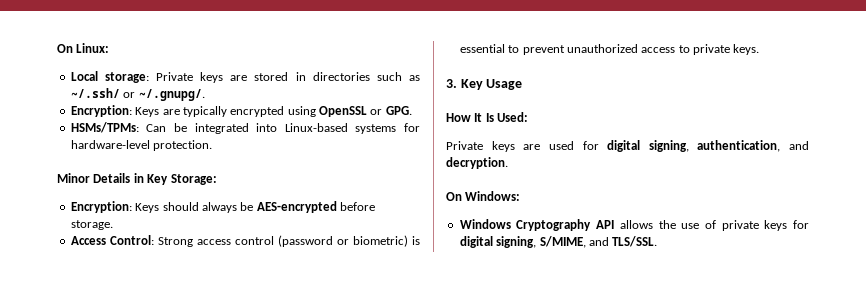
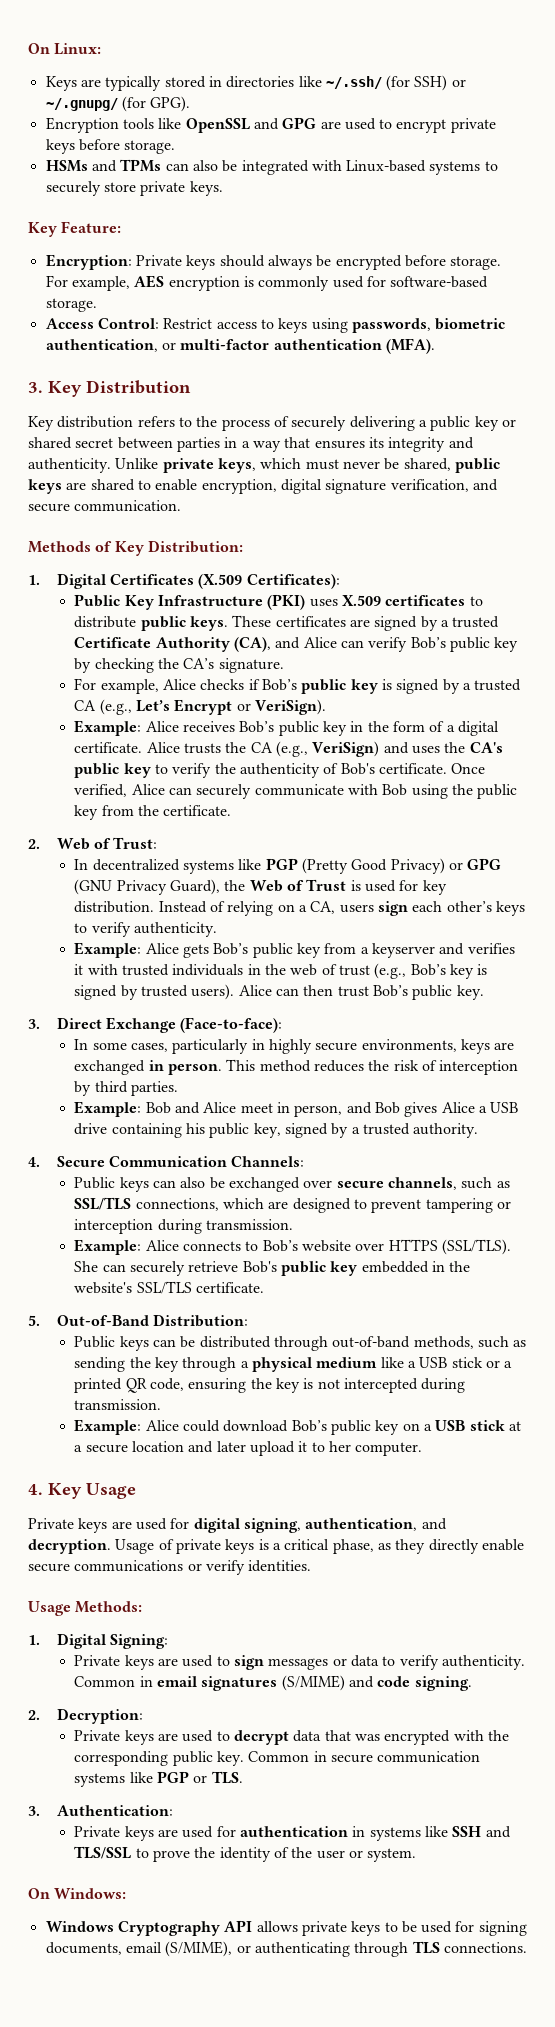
- Local storage: Private keys are stored in directories such as ~/.ssh/ or ~/.gnupg/.
- Encryption: Keys are typically encrypted using OpenSSL or GPG.
- HSMs/TPMs: Can be integrated into Linux-based systems for hardware-level protection.
- Minor Details in Key Storage:
- Encryption: Keys should always be AES-encrypted before storage.
- Access Control: Strong access control (password or biometric) is essential to prevent unauthorized access to private keys.
- 3. Key Usage
- How It Is Used:
+ Keys are typically stored in directories like ~/.ssh/ (for SSH) or ~/.gnupg/ (for GPG).
+ Encryption tools like OpenSSL and GPG are used to encrypt private keys before storage.
+ HSMs and TPMs can also be integrated with Linux-based systems to securely store private keys.
+ Key Feature:
+ Encryption: Private keys should always be encrypted before storage. For example, AES encryption is commonly used for software-based storage.
+ Access Control: Restrict access to keys using passwords, biometric authentication, or multi-factor authentication (MFA).
+ 3. Key Distribution
+ Key distribution refers to the process of securely delivering a public key or shared secret between parties in a way that ensures its integrity and authenticity. Unlike private keys, which must never be shared, public keys are shared to enable encryption, digital signature verification, and secure communication.
+ Methods of Key Distribution:
+ 1. Digital Certificates (X.509 Certificates):
+ Public Key Infrastructure (PKI) uses X.509 certificates to distribute public keys. These certificates are signed by a trusted Certificate Authority (CA), and Alice can verify Bob’s public key by checking the CA’s signature.
+ For example, Alice checks if Bob’s public key is signed by a trusted CA (e.g., Let’s Encrypt or VeriSign).
+ Example: Alice receives Bob’s public key in the form of a digital certificate. Alice trusts the CA (e.g., VeriSign) and uses the CA's public key to verify the authenticity of Bob's certificate. Once verified, Alice can securely communicate with Bob using the public key from the certificate.
+ 2. Web of Trust:
+ In decentralized systems like PGP (Pretty Good Privacy) or GPG (GNU Privacy Guard), the Web of Trust is used for key distribution. Instead of relying on a CA, users sign each other’s keys to verify authenticity.
+ Example: Alice gets Bob’s public key from a keyserver and verifies it with trusted individuals in the web of trust (e.g., Bob’s key is signed by trusted users). Alice can then trust Bob’s public key.
+ 3. Direct Exchange (Face-to-face):
+ In some cases, particularly in highly secure environments, keys are exchanged in person. This method reduces the risk of interception by third parties.
+ Example: Bob and Alice meet in person, and Bob gives Alice a USB drive containing his public key, signed by a trusted authority.
+ 4. Secure Communication Channels:
+ Public keys can also be exchanged over secure channels, such as SSL/TLS connections, which are designed to prevent tampering or interception during transmission.
+ Example: Alice connects to Bob’s website over HTTPS (SSL/TLS). She can securely retrieve Bob's public key embedded in the website's SSL/TLS certificate.
+ 5. Out-of-Band Distribution:
+ Public keys can be distributed through out-of-band methods, such as sending the key through a physical medium like a USB stick or a printed QR code, ensuring the key is not intercepted during transmission.
+ Example: Alice could download Bob’s public key on a USB stick at a secure location and later upload it to her computer.
+ 4. Key Usage
+ Usage of private keys is a critical phase, as they directly enable secure communications or verify identities.
+ Usage Methods:
+ 1. Digital Signing:
+ Private keys are used to sign messages or data to verify authenticity. Common in email signatures (S/MIME) and code signing.
+ 2. Decryption:
+ Private keys are used to decrypt data that was encrypted with the corresponding public key. Common in secure communication systems like PGP or TLS.
+ 3. Authentication:
+ Private keys are used for authentication in systems like SSH and TLS/SSL to prove the identity of the user or system.
- Windows Cryptography API allows the use of private keys for digital signing, S/MIME, and TLS/SSL.
+ Windows Cryptography API allows private keys to be used for signing documents, email (S/MIME), or authenticating through TLS connections.

